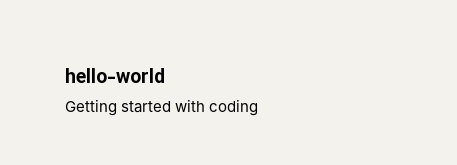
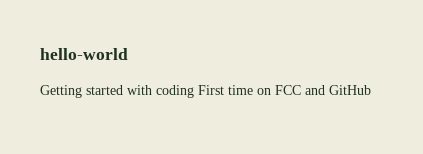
- Getting started with coding
+ Getting started with coding First time on FCC and GitHub

